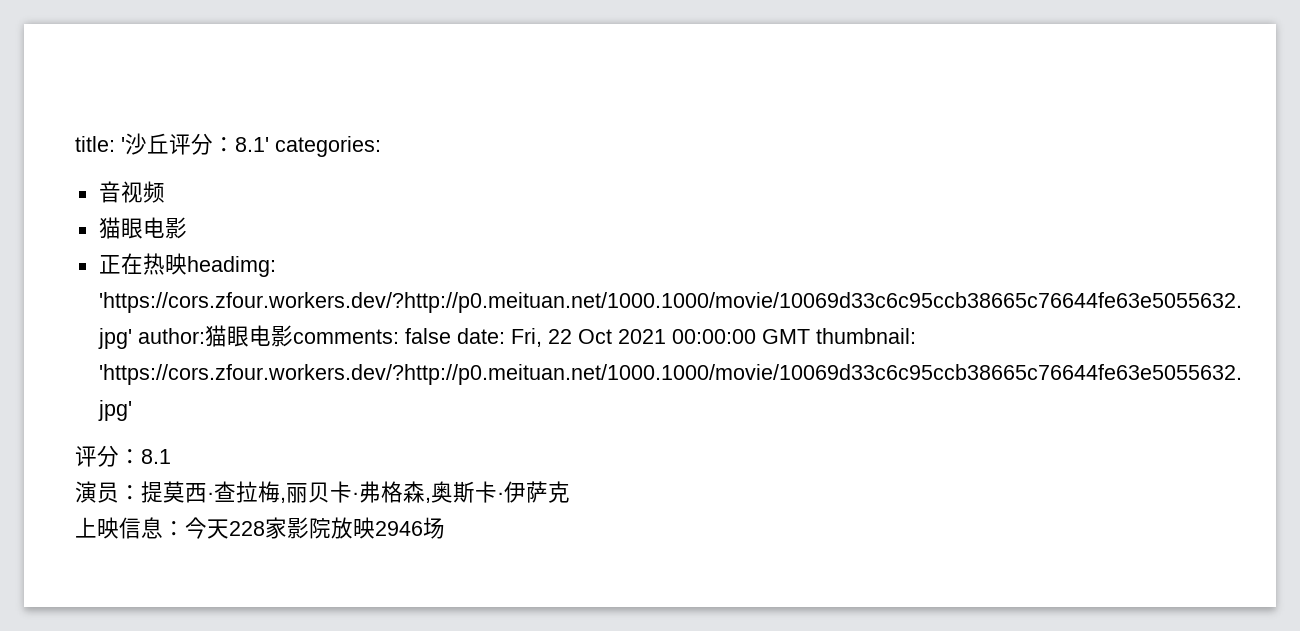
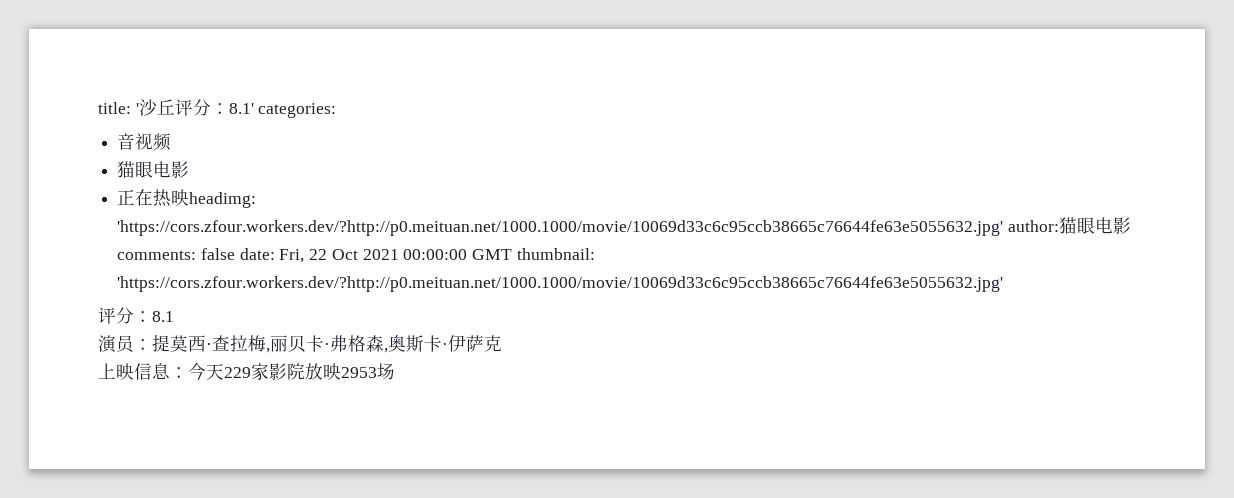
- 上映信息：今天228家影院放映2946场
+ 上映信息：今天229家影院放映2953场

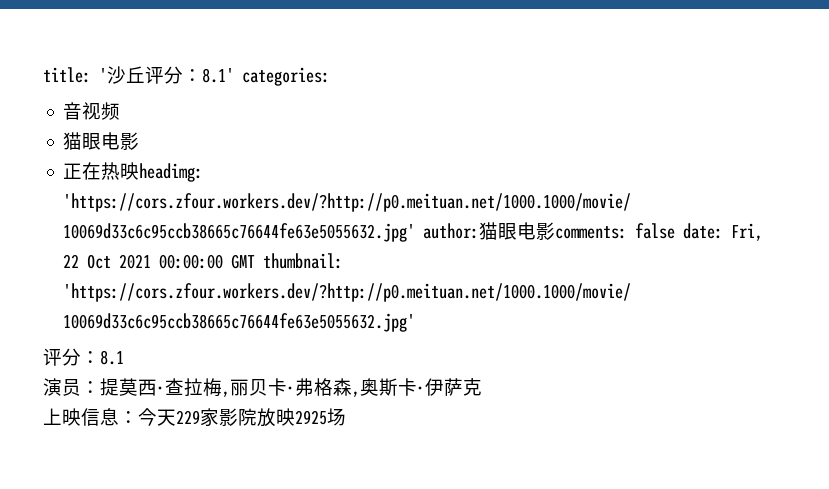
- 上映信息：今天229家影院放映2953场
+ 上映信息：今天229家影院放映2925场

